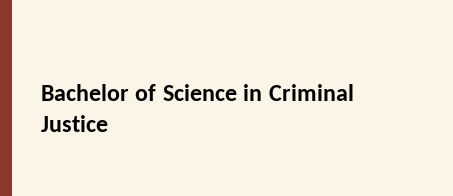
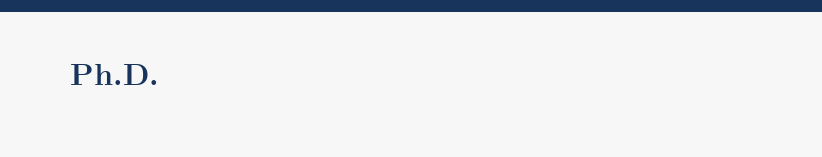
- Bachelor of Science in Criminal Justice
+ Ph.D.

